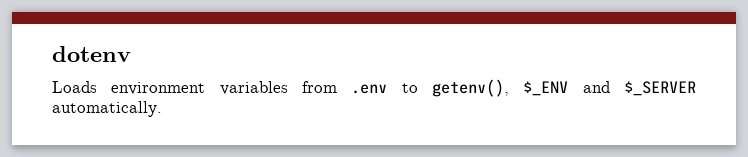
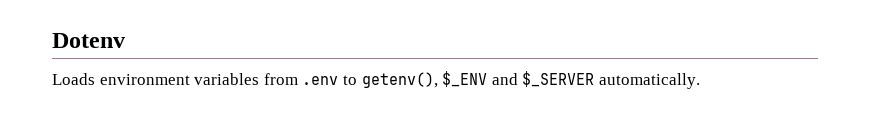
- dotenv
+ Dotenv

